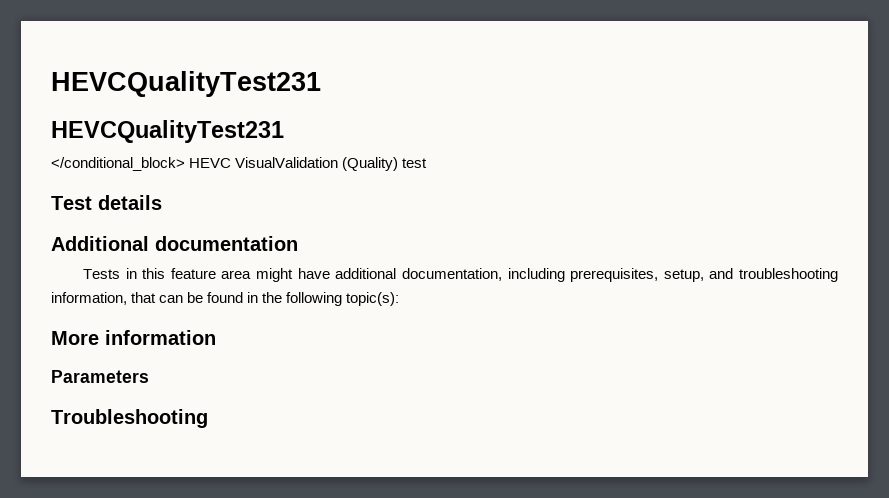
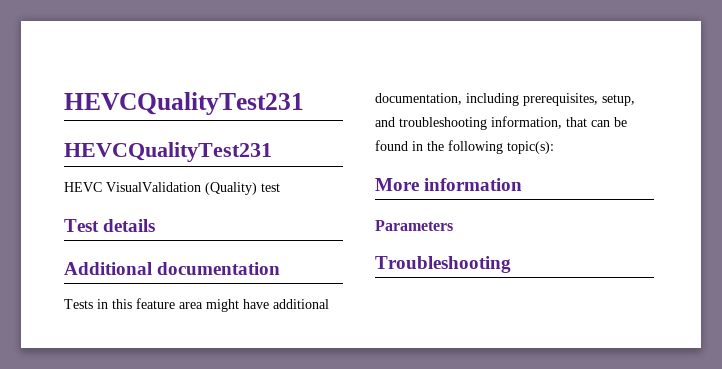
- </conditional_block> HEVC VisualValidation (Quality) test
+ HEVC VisualValidation (Quality) test

